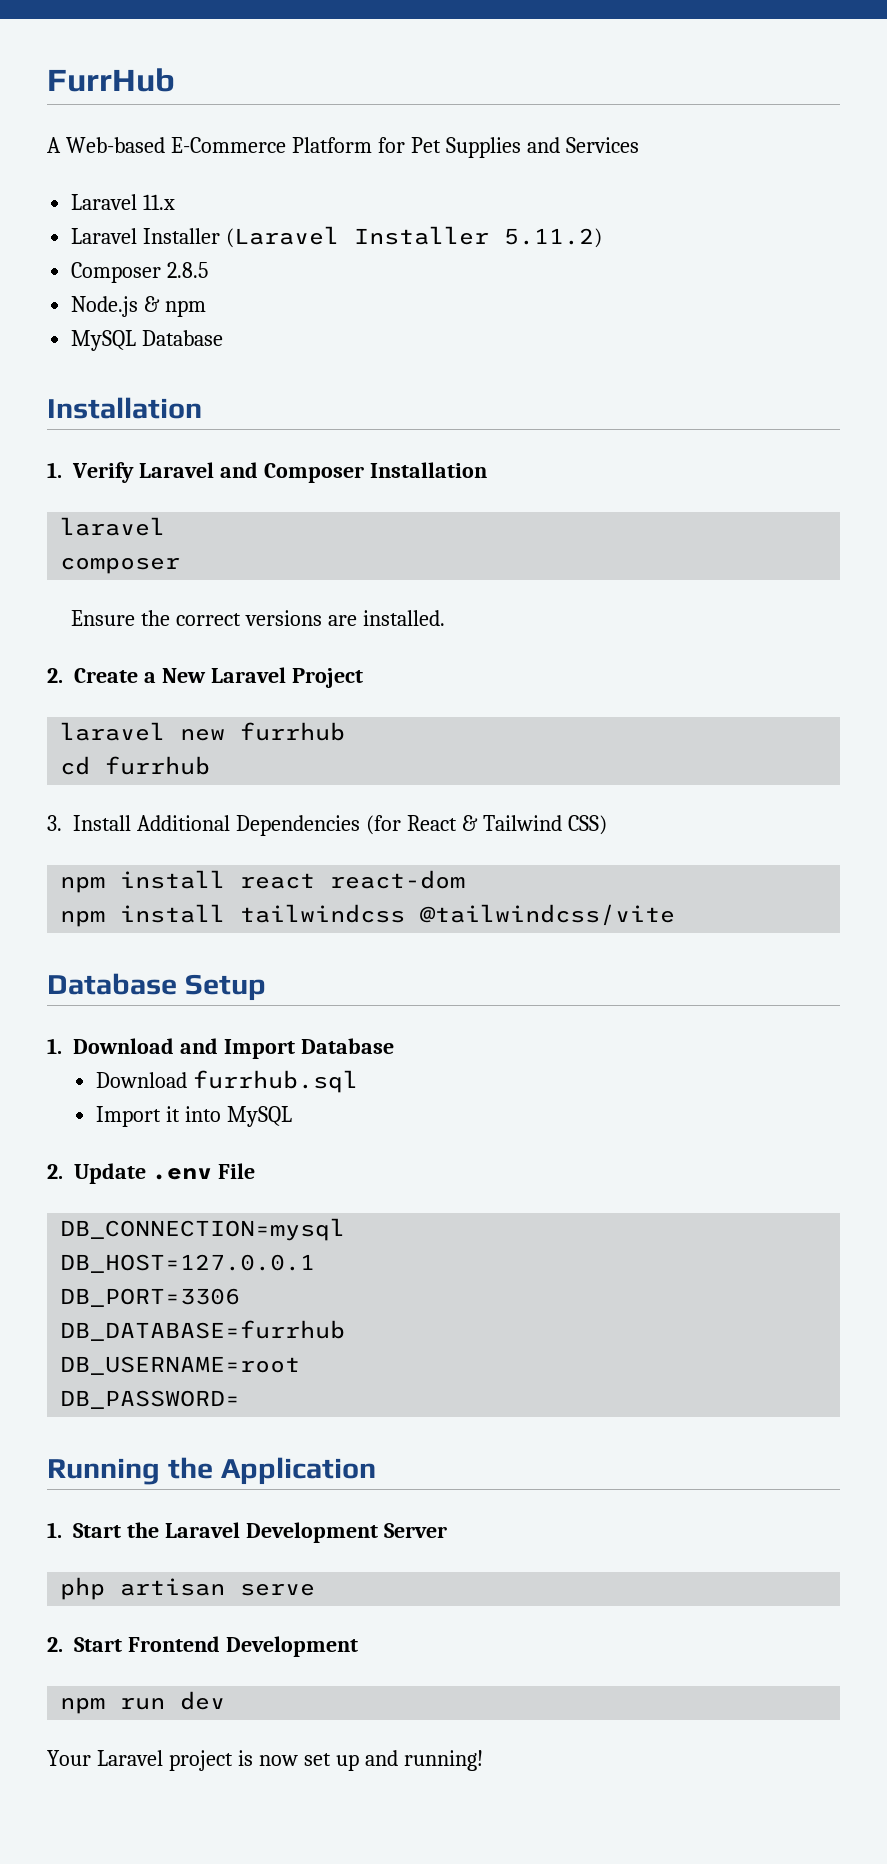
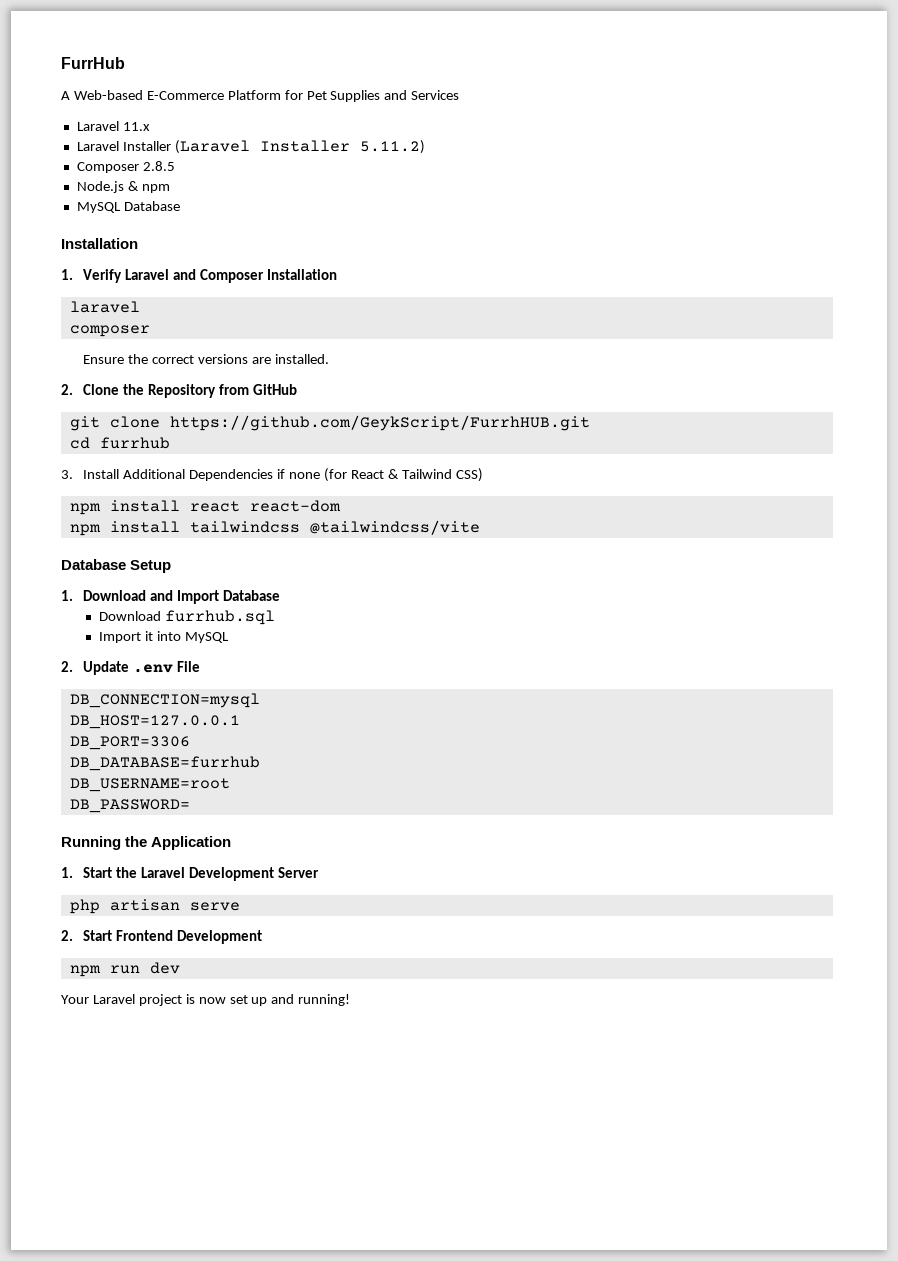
- 2. Create a New Laravel Project
- laravel new furrhub
+ 2. Clone the Repository from GitHub
+ git clone https://github.com/GeykScript/FurrhHUB.git
- 3. Install Additional Dependencies (for React & Tailwind CSS)
+ 3. Install Additional Dependencies if none (for React & Tailwind CSS)

